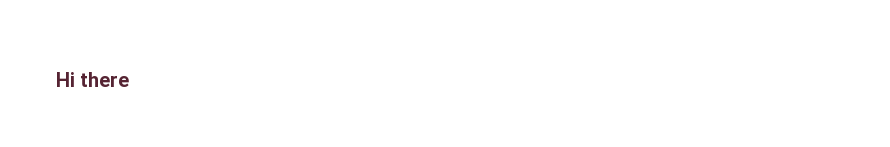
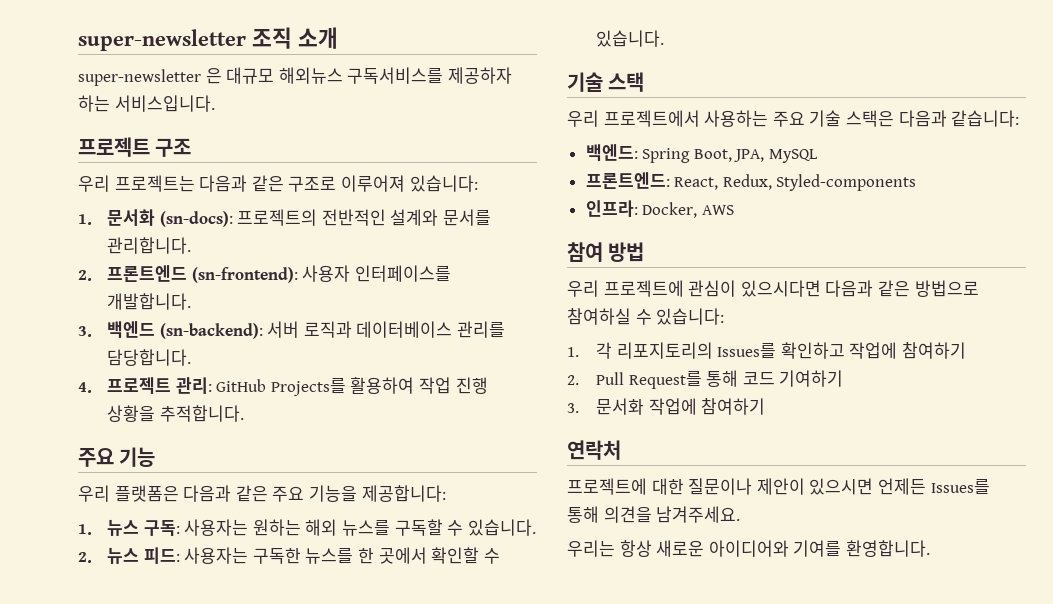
- Hi there
+ super-newsletter 조직 소개
+ super-newsletter 은 대규모 해외뉴스 구독서비스를 제공하자 하는 서비스입니다.
+ 프로젝트 구조
+ 우리 프로젝트는 다음과 같은 구조로 이루어져 있습니다:
+ 1. 문서화 (sn-docs): 프로젝트의 전반적인 설계와 문서를 관리합니다.
+ 2. 프론트엔드 (sn-frontend): 사용자 인터페이스를 개발합니다.
+ 3. 백엔드 (sn-backend): 서버 로직과 데이터베이스 관리를 담당합니다.
+ 4. 프로젝트 관리: GitHub Projects를 활용하여 작업 진행 상황을 추적합니다.
+ 주요 기능
+ 우리 플랫폼은 다음과 같은 주요 기능을 제공합니다:
+ 1. 뉴스 구독: 사용자는 원하는 해외 뉴스를 구독할 수 있습니다.
+ 2. 뉴스 피드: 사용자는 구독한 뉴스를 한 곳에서 확인할 수 있습니다.
+ 기술 스택
+ 우리 프로젝트에서 사용하는 주요 기술 스택은 다음과 같습니다:
+ 백엔드: Spring Boot, JPA, MySQL
+ 프론트엔드: React, Redux, Styled-components
+ 인프라: Docker, AWS
+ 참여 방법
+ 우리 프로젝트에 관심이 있으시다면 다음과 같은 방법으로 참여하실 수 있습니다:
+ 1. 각 리포지토리의 Issues를 확인하고 작업에 참여하기
+ 2. Pull Request를 통해 코드 기여하기
+ 3. 문서화 작업에 참여하기
+ 연락처
+ 프로젝트에 대한 질문이나 제안이 있으시면 언제든 Issues를 통해 의견을 남겨주세요.
+ 우리는 항상 새로운 아이디어와 기여를 환영합니다.

